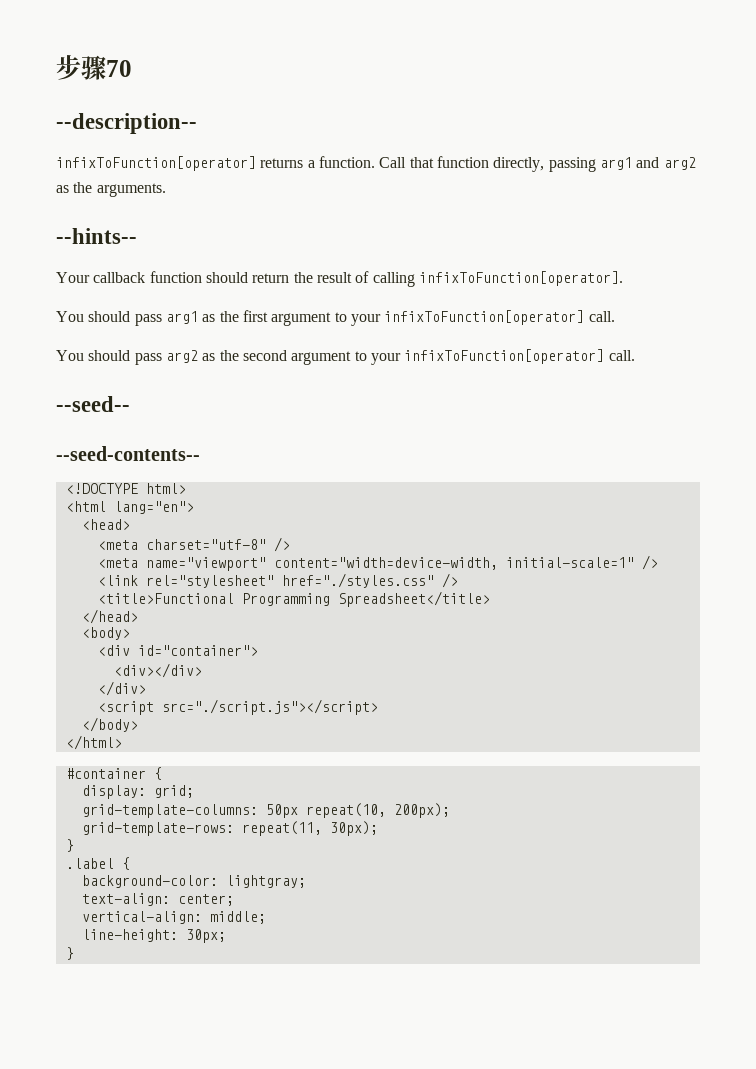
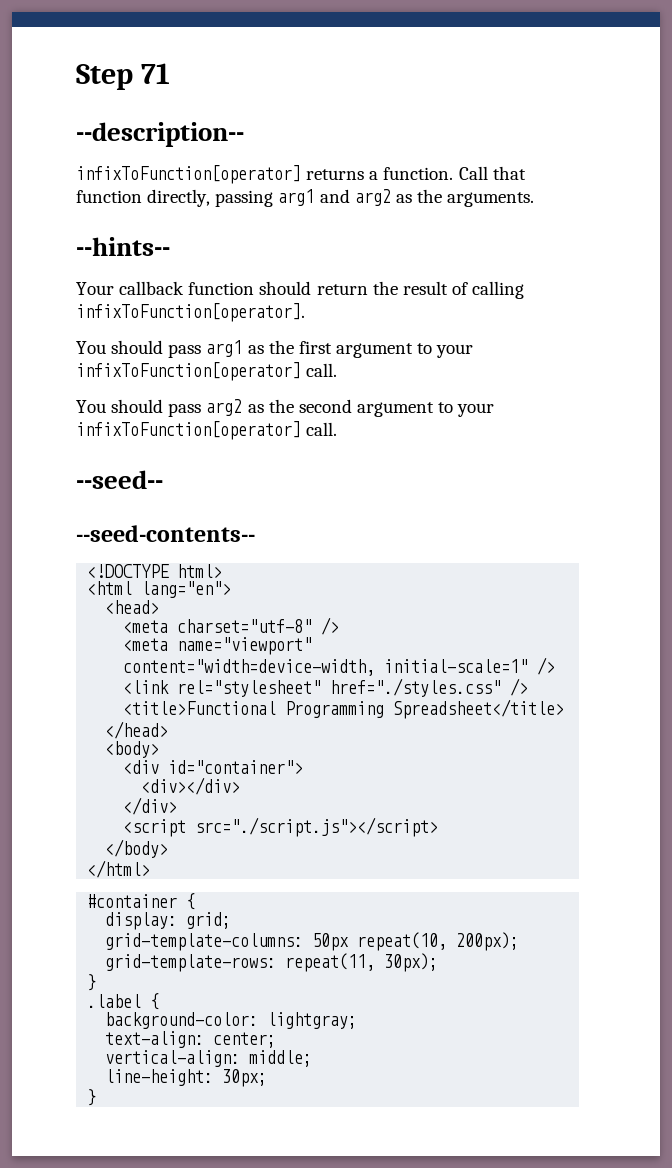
- 步骤70
+ Step 71

